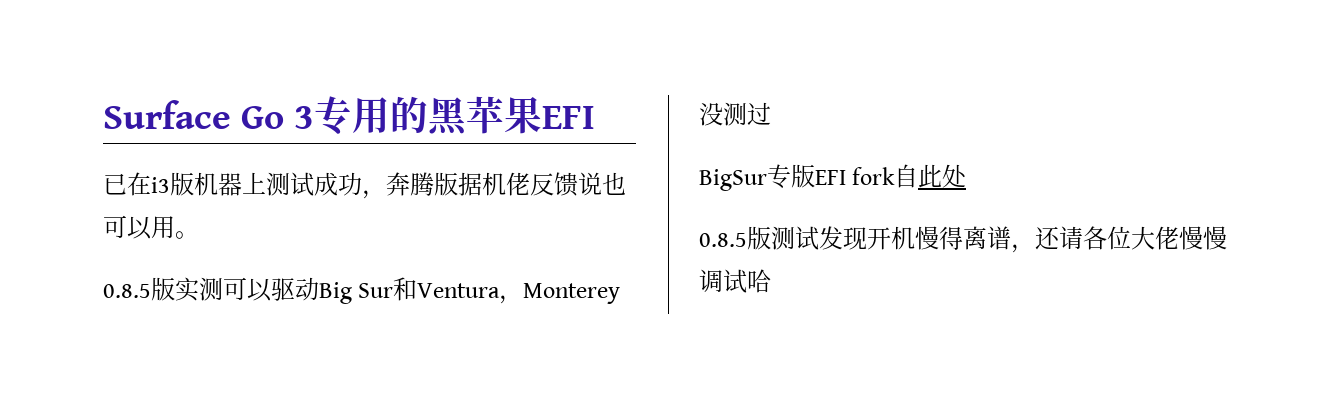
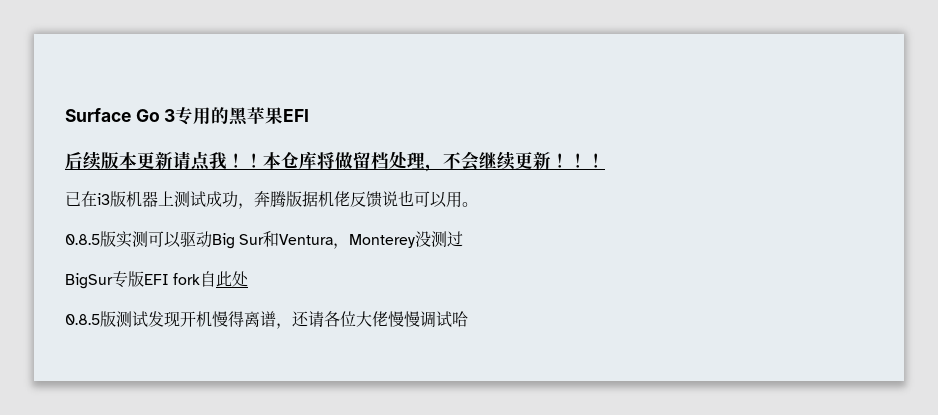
+ 后续版本更新请点我！！本仓库将做留档处理，不会继续更新！！！

